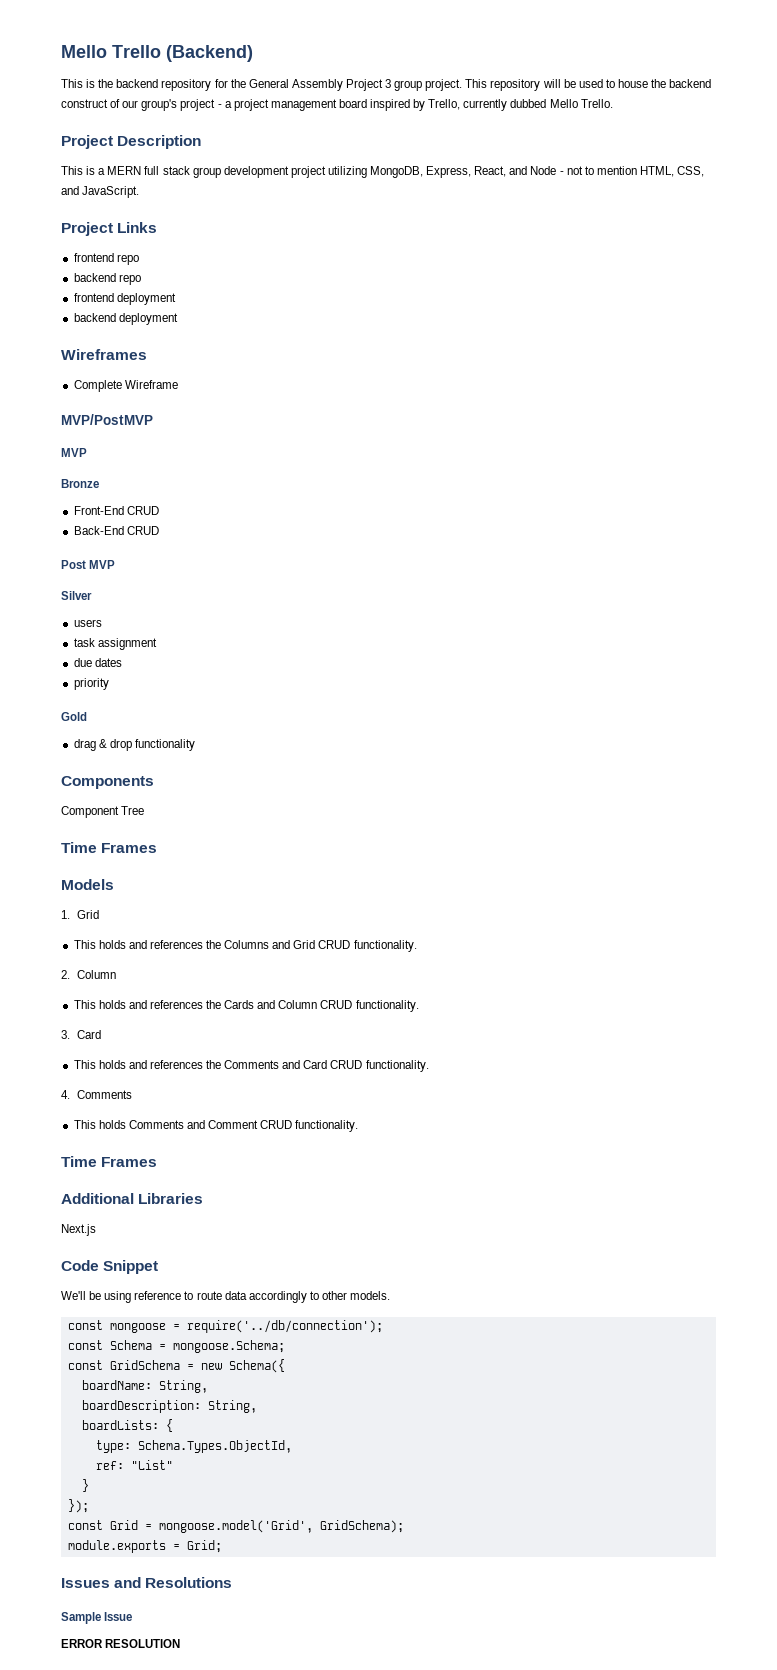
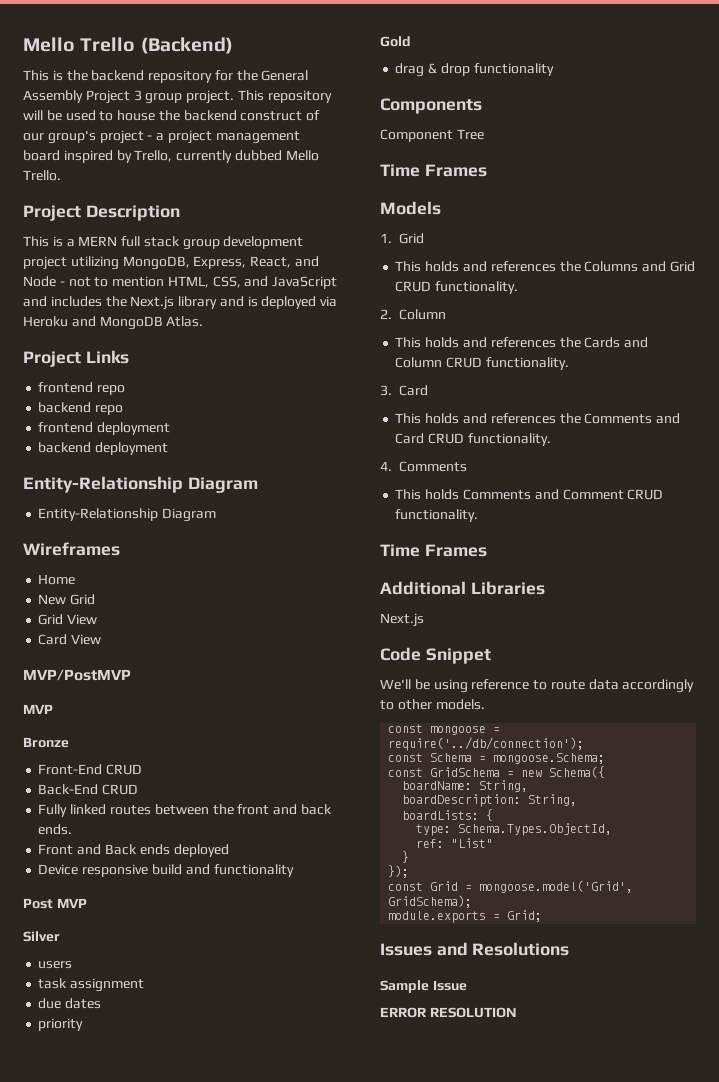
- This is a MERN full stack group development project utilizing MongoDB, Express, React, and Node - not to mention HTML, CSS, and JavaScript.
+ This is a MERN full stack group development project utilizing MongoDB, Express, React, and Node - not to mention HTML, CSS, and JavaScript and includes the Next.js library and is deployed via Heroku and MongoDB Atlas.
  backend deployment
+ Entity-Relationship Diagram
+ Entity-Relationship Diagram
  Wireframes
- Complete Wireframe
+ Home
+ New Grid
+ Grid View
+ Card View
+ Fully linked routes between the front and back ends.
+ Front and Back ends deployed
+ Device responsive build and functionality

